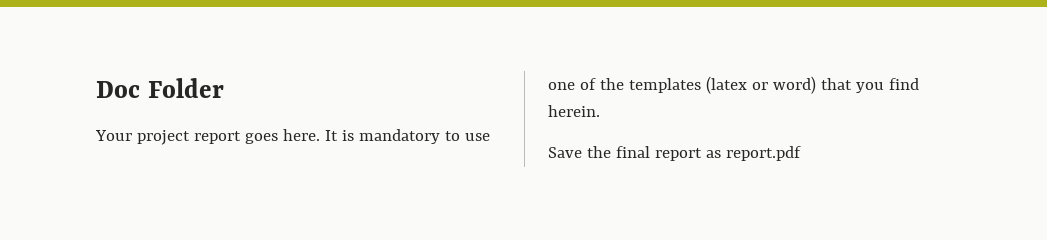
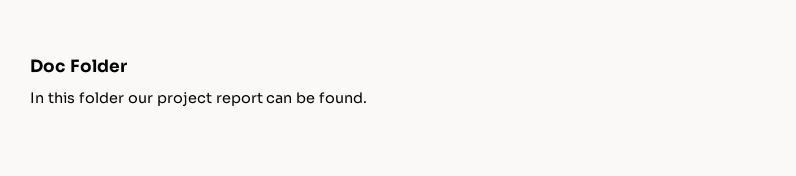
- Your project report goes here. It is mandatory to use one of the templates (latex or word) that you find herein.
- Save the final report as report.pdf
+ In this folder our project report can be found.

